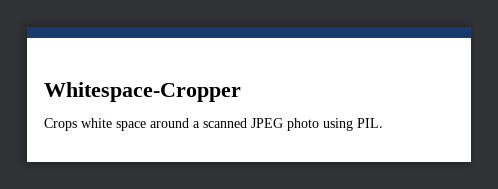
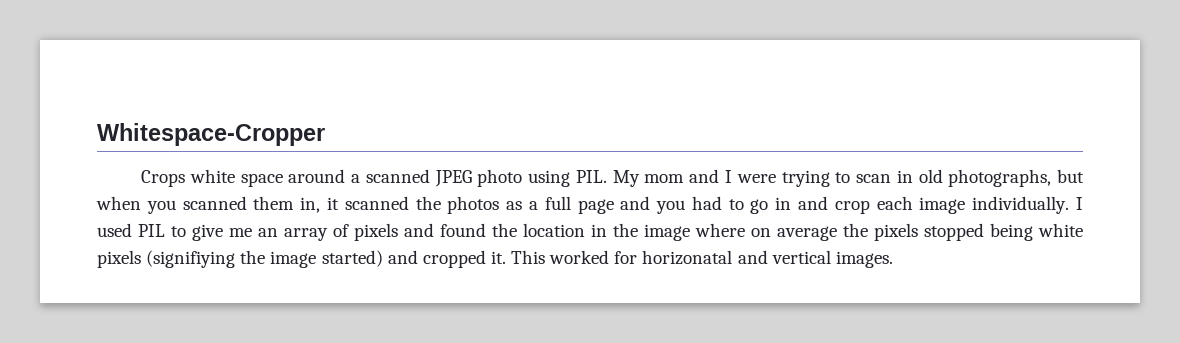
- Crops white space around a scanned JPEG photo using PIL.
+ Crops white space around a scanned JPEG photo using PIL. My mom and I were trying to scan in old photographs, but when you scanned them in, it scanned the photos as a full page and you had to go in and crop each image individually. I used PIL to give me an array of pixels and found the location in the image where on average the pixels stopped being white pixels (signifiying the image started) and cropped it. This worked for horizonatal and vertical images.

